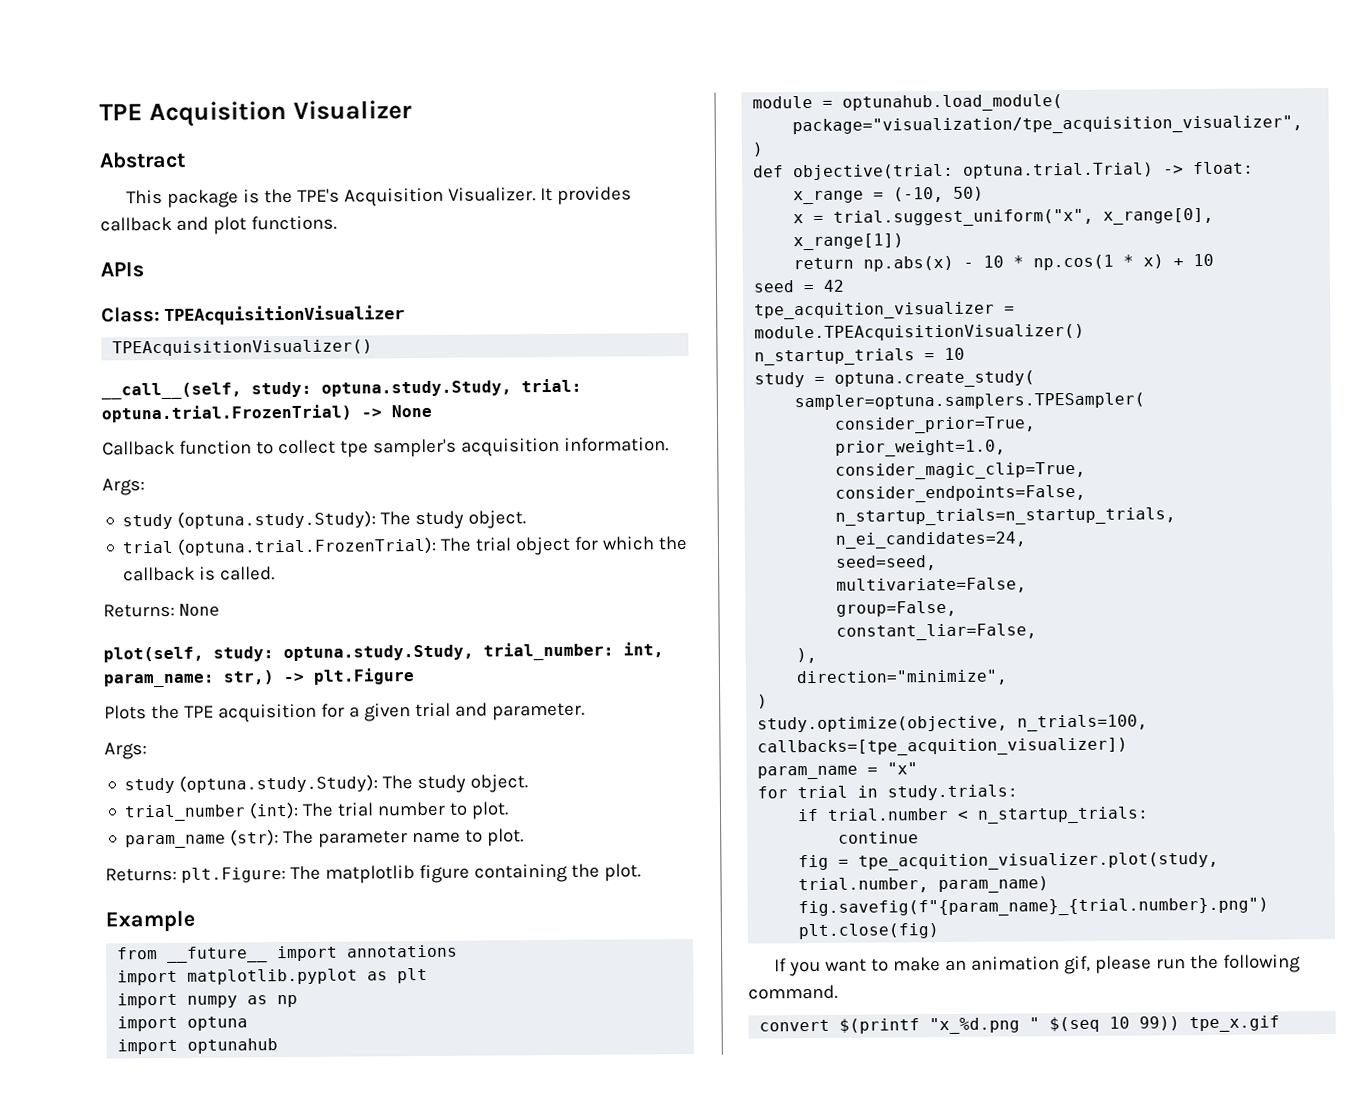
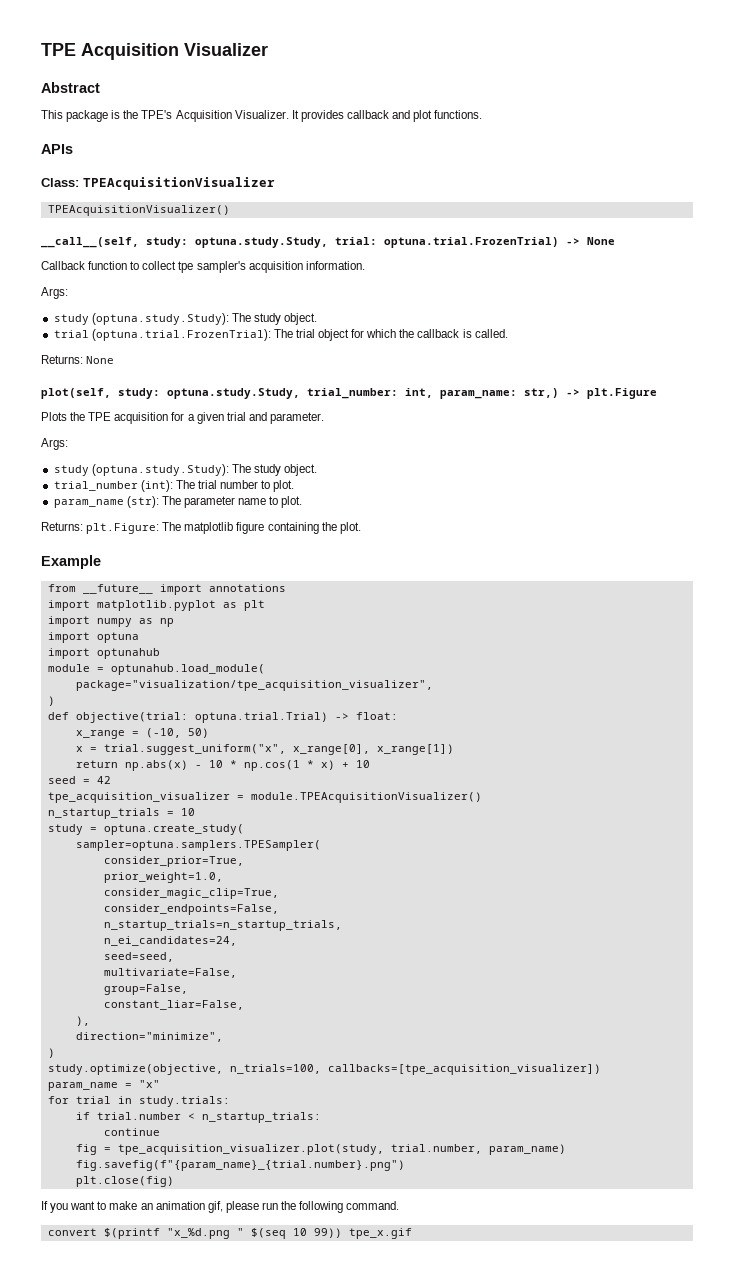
- tpe_acquition_visualizer = module.TPEAcquisitionVisualizer()
+ tpe_acquisition_visualizer = module.TPEAcquisitionVisualizer()
- study.optimize(objective, n_trials=100, callbacks=[tpe_acquition_visualizer])
+ study.optimize(objective, n_trials=100, callbacks=[tpe_acquisition_visualizer])
- fig = tpe_acquition_visualizer.plot(study, trial.number, param_name)
+ fig = tpe_acquisition_visualizer.plot(study, trial.number, param_name)

